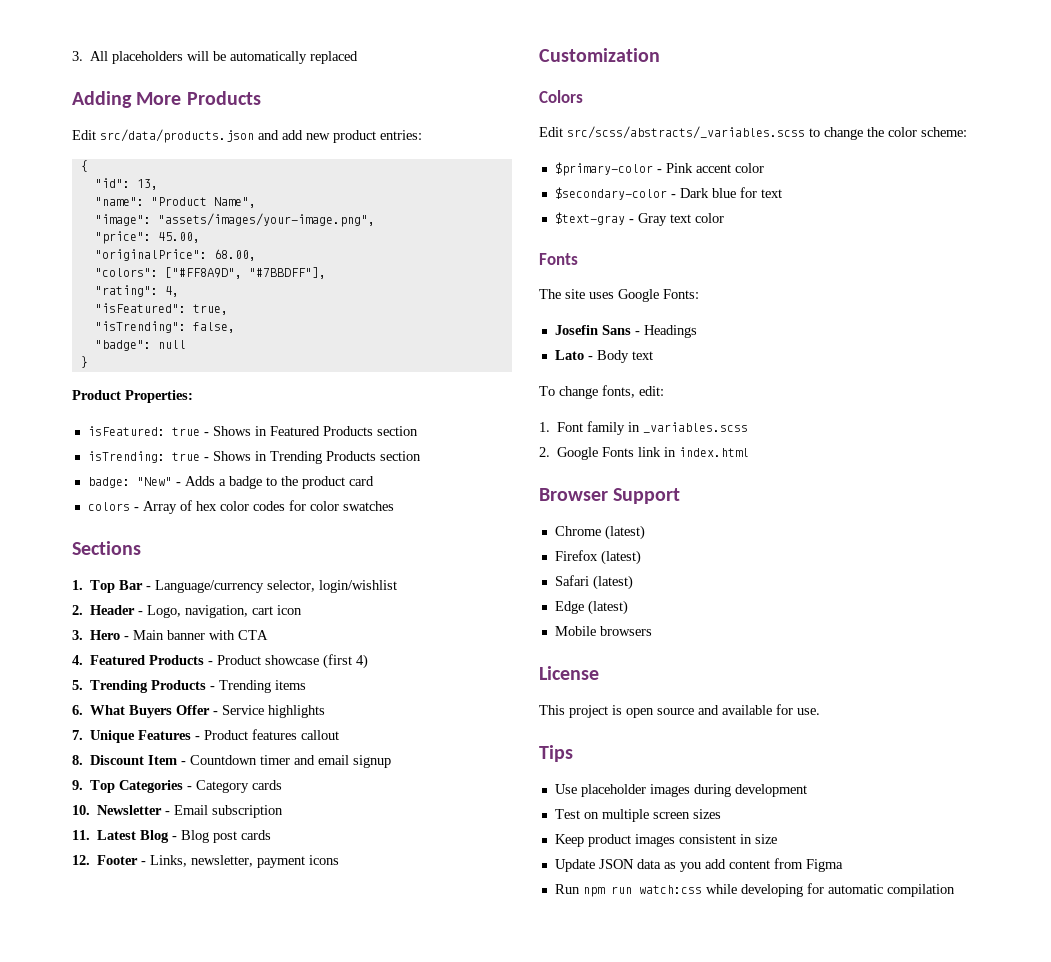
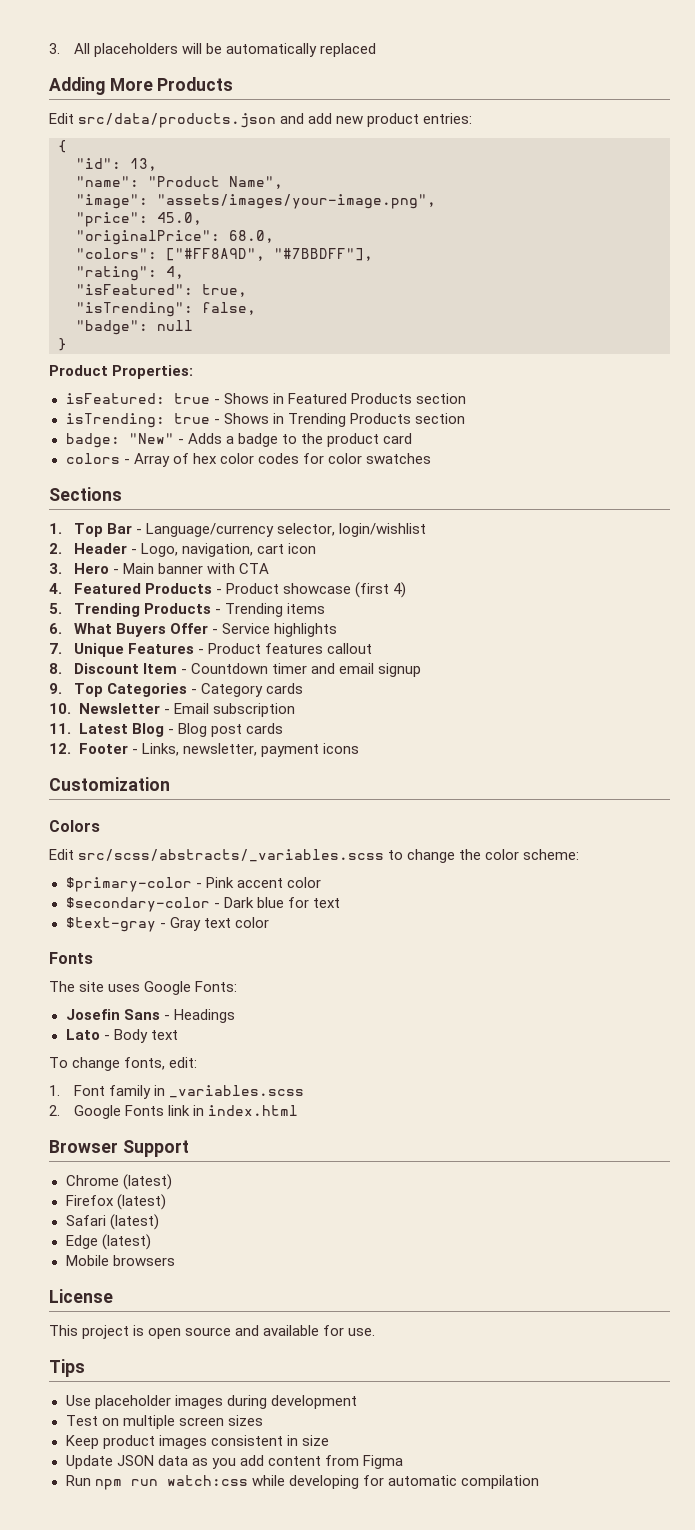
- "price": 45.00,
+ "price": 45.0,
- "originalPrice": 68.00,
+ "originalPrice": 68.0,

